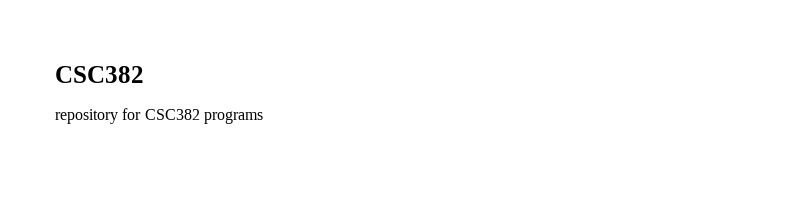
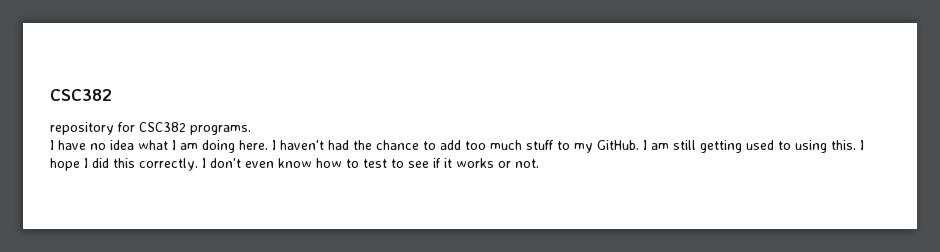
- repository for CSC382 programs
+ repository for CSC382 programs.
+ I have no idea what I am doing here. I haven't had the chance to add too much stuff to my GitHub. I am still getting used to using this. I hope I did this correctly. I don't even know how to test to see if it works or not.

